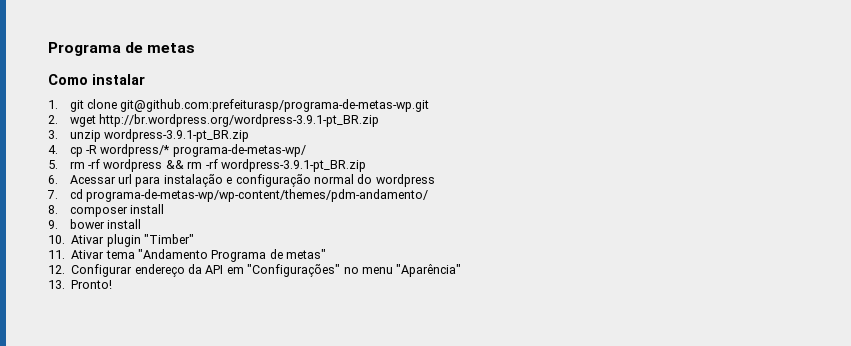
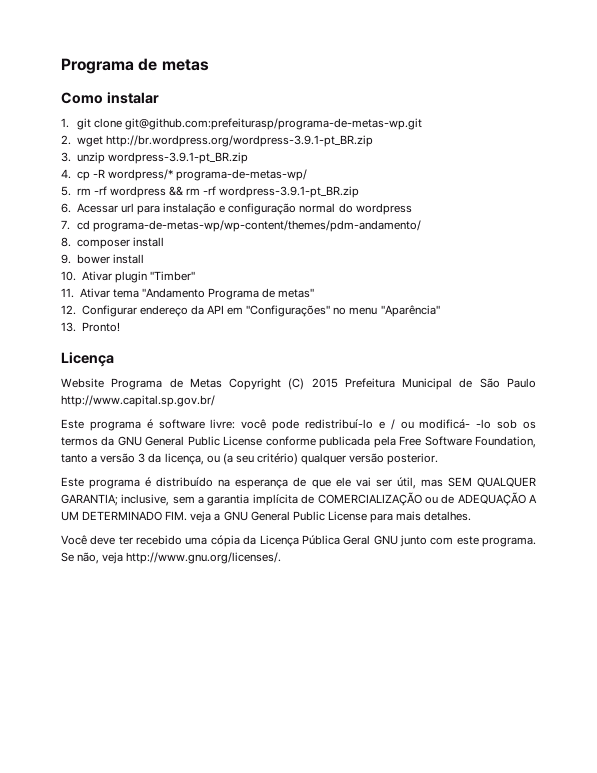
  13. Pronto!
+ Licença
+ Website Programa de Metas Copyright (C) 2015 Prefeitura Municipal de São Paulo http://www.capital.sp.gov.br/
+ Este programa é software livre: você pode redistribuí-lo e / ou modificá- -lo sob os termos da GNU General Public License conforme publicada pela Free Software Foundation, tanto a versão 3 da licença, ou (a seu critério) qualquer versão posterior.
+ Este programa é distribuído na esperança de que ele vai ser útil, mas SEM QUALQUER GARANTIA; inclusive, sem a garantia implícita de COMERCIALIZAÇÃO ou de ADEQUAÇÃO A UM DETERMINADO FIM. veja a GNU General Public License para mais detalhes.
+ Você deve ter recebido uma cópia da Licença Pública Geral GNU junto com este programa. Se não, veja http://www.gnu.org/licenses/.

